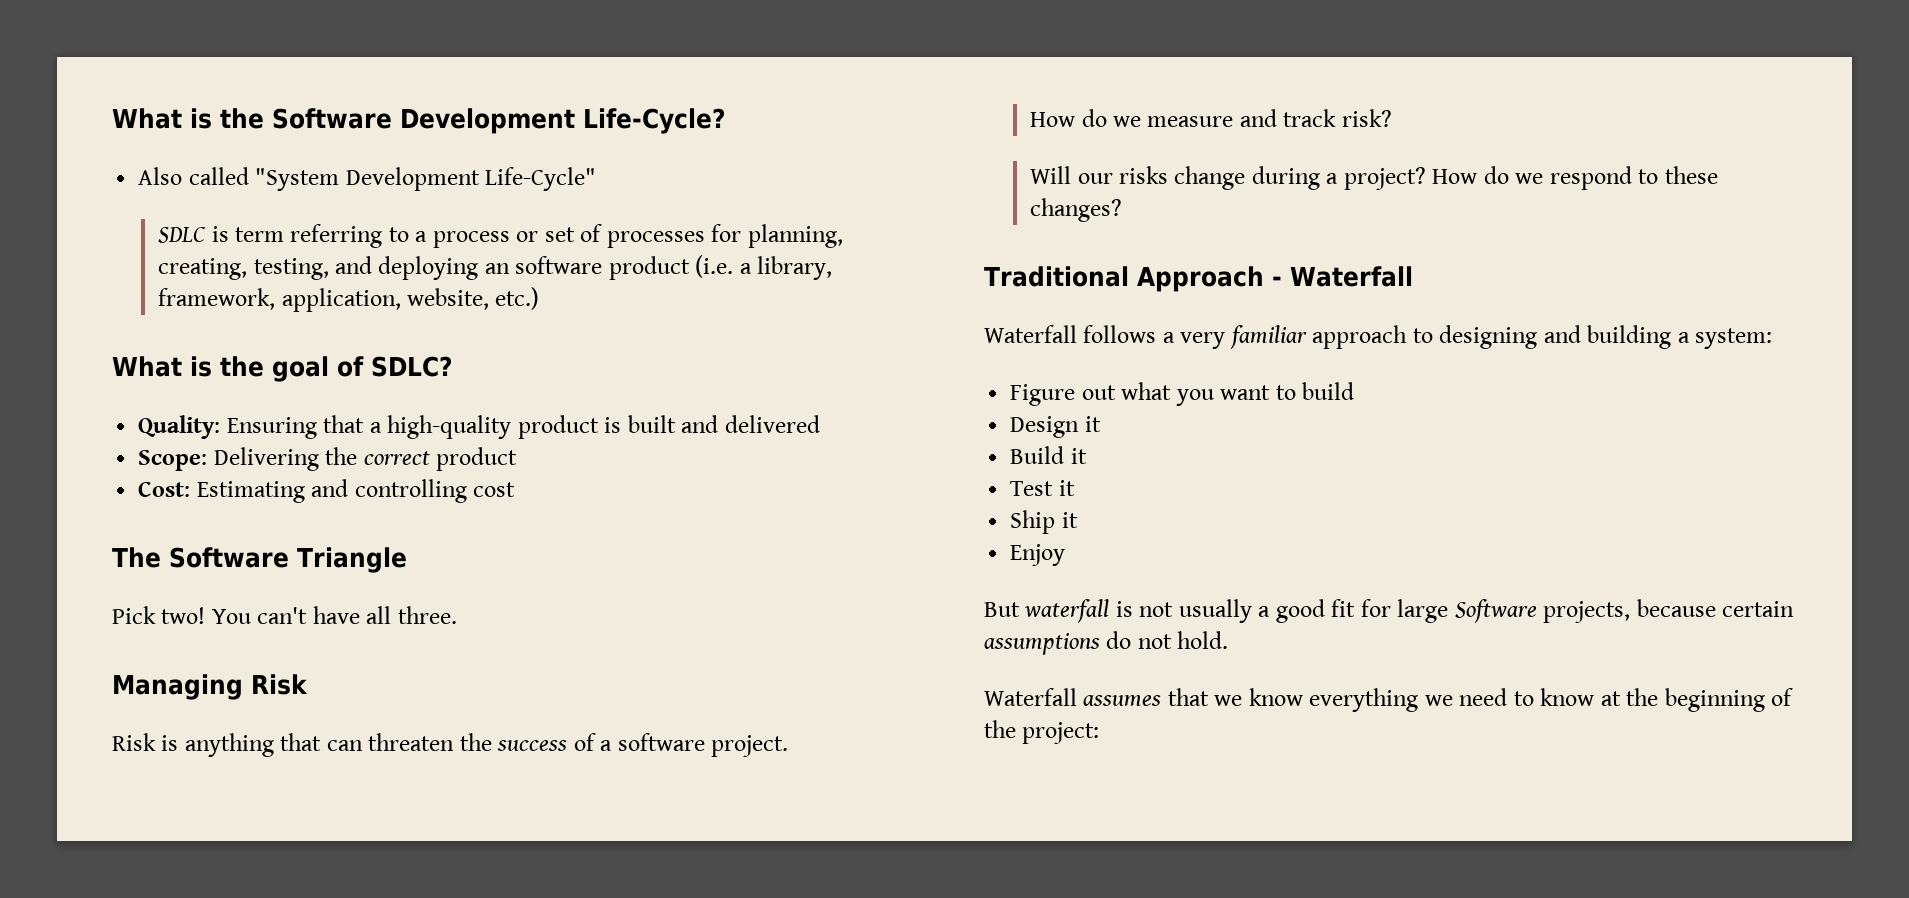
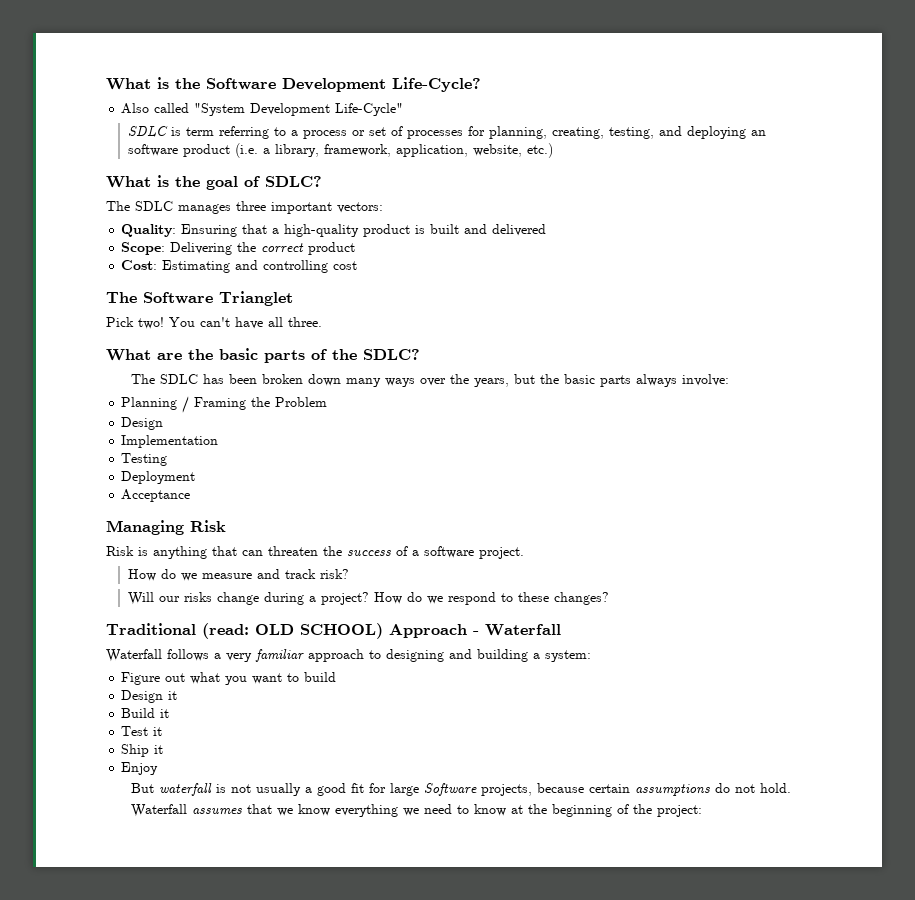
+ The SDLC manages three important vectors:
- The Software Triangle
+ The Software Trianglet
+ What are the basic parts of the SDLC?
+ The SDLC has been broken down many ways over the years, but the basic parts always involve:
+ Planning / Framing the Problem
+ Design
+ Implementation
+ Testing
+ Deployment
+ Acceptance
- Traditional Approach - Waterfall
+ Traditional (read: OLD SCHOOL) Approach - Waterfall

